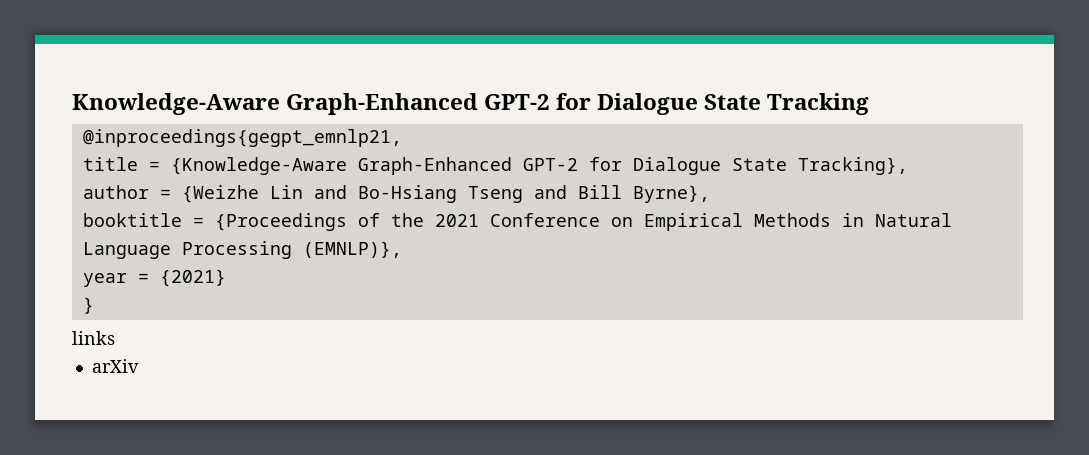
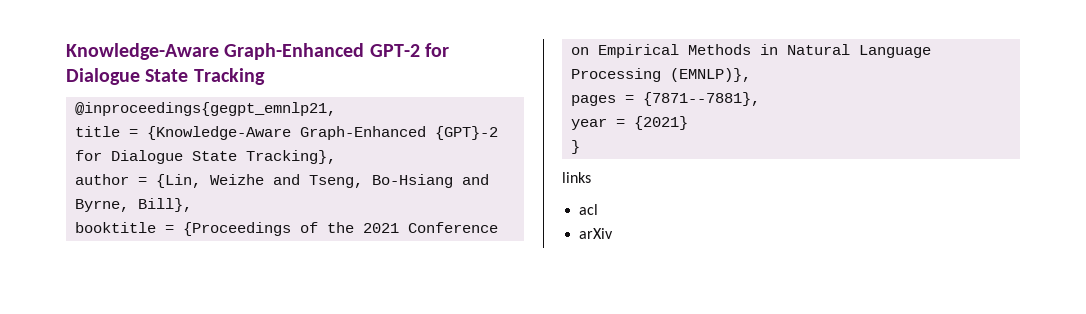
- title = {Knowledge-Aware Graph-Enhanced GPT-2 for Dialogue State Tracking},
+ title = {Knowledge-Aware Graph-Enhanced {GPT}-2 for Dialogue State Tracking},
- author = {Weizhe Lin and Bo-Hsiang Tseng and Bill Byrne},
+ author = {Lin, Weizhe and Tseng, Bo-Hsiang and Byrne, Bill},
+ pages = {7871--7881},
+ acl

